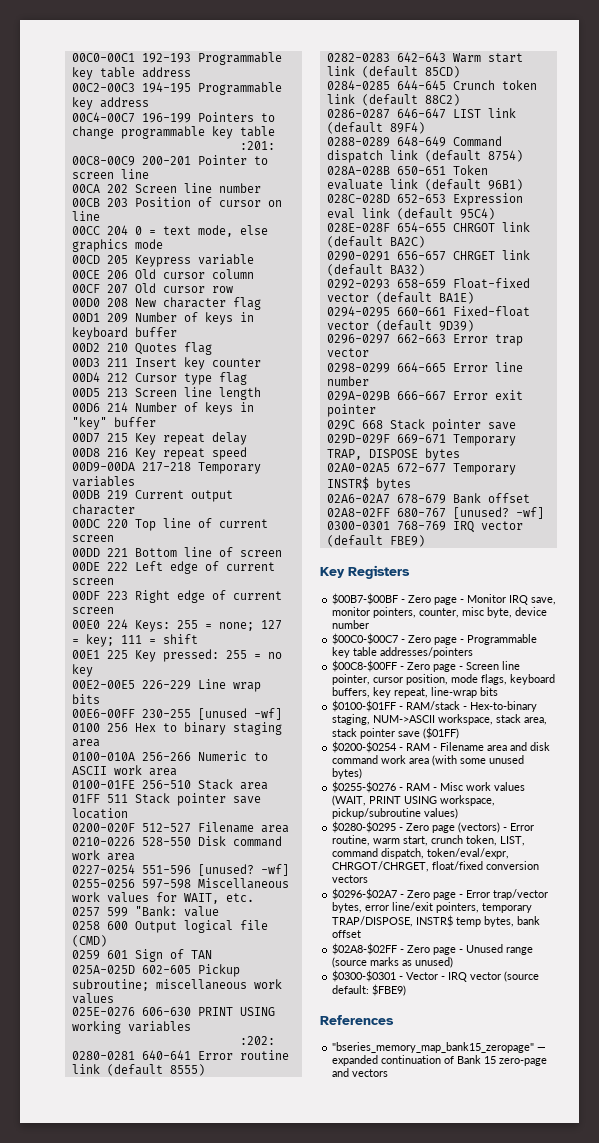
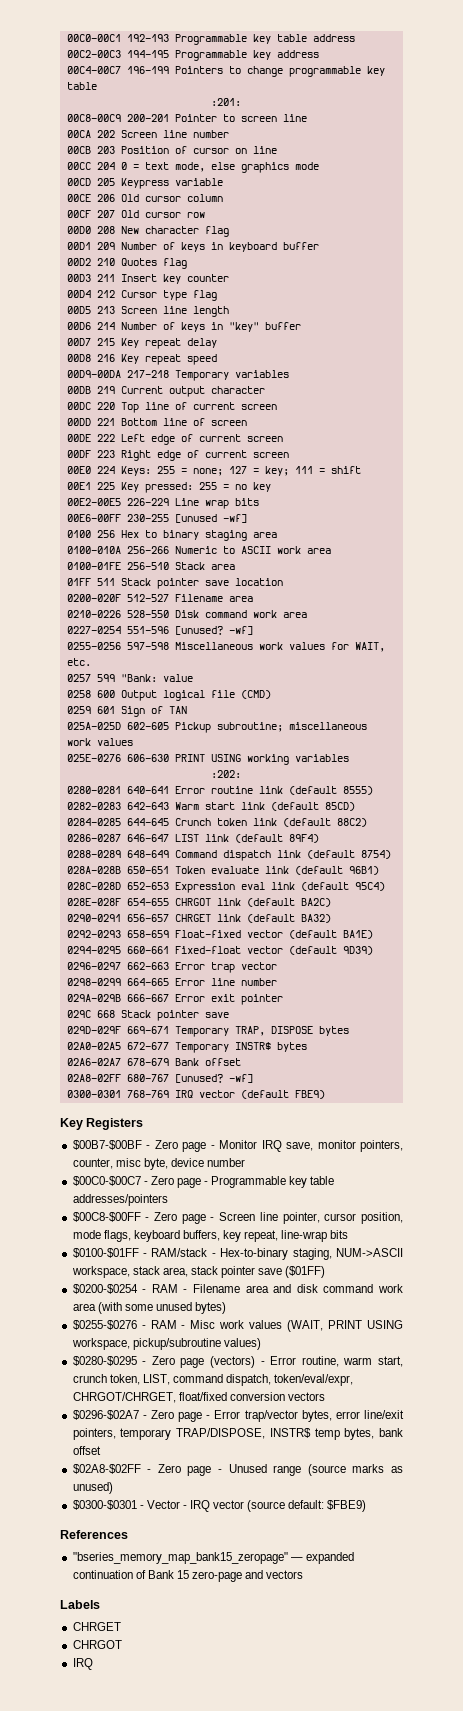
+ Labels
+ CHRGET
+ CHRGOT
+ IRQ

